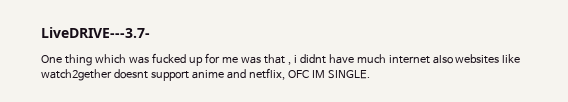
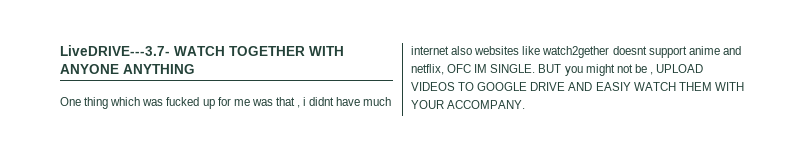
- LiveDRIVE---3.7-
+ LiveDRIVE---3.7- WATCH TOGETHER WITH ANYONE ANYTHING
+ BUT you might not be , UPLOAD VIDEOS TO GOOGLE DRIVE AND EASIY WATCH THEM WITH YOUR ACCOMPANY.

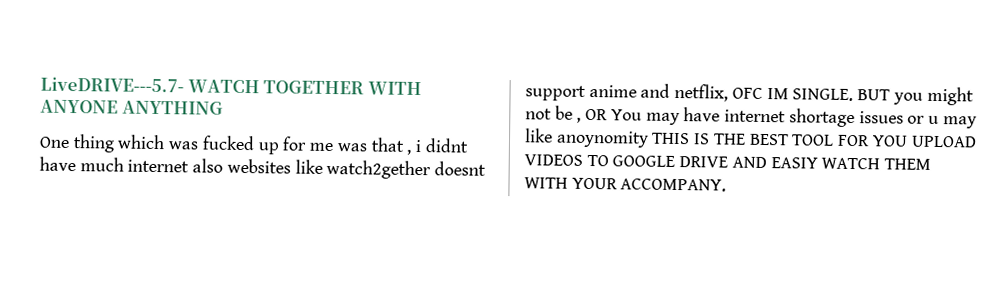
- LiveDRIVE---3.7- WATCH TOGETHER WITH ANYONE ANYTHING
+ LiveDRIVE---5.7- WATCH TOGETHER WITH ANYONE ANYTHING
- BUT you might not be , UPLOAD VIDEOS TO GOOGLE DRIVE AND EASIY WATCH THEM WITH YOUR ACCOMPANY.
+ BUT you might not be , OR You may have internet shortage issues or u may like anoynomity THIS IS THE BEST TOOL FOR YOU UPLOAD VIDEOS TO GOOGLE DRIVE AND EASIY WATCH THEM WITH YOUR ACCOMPANY.

